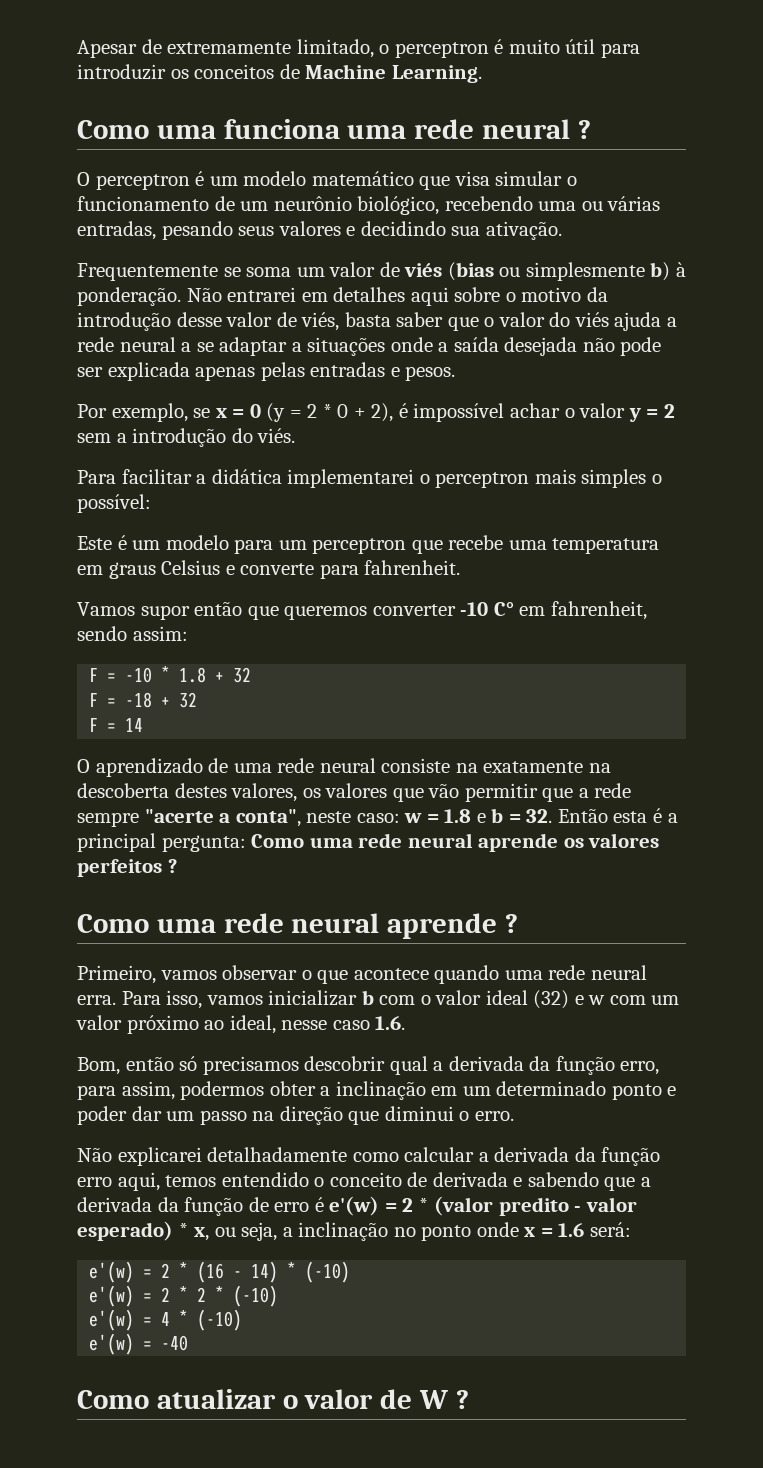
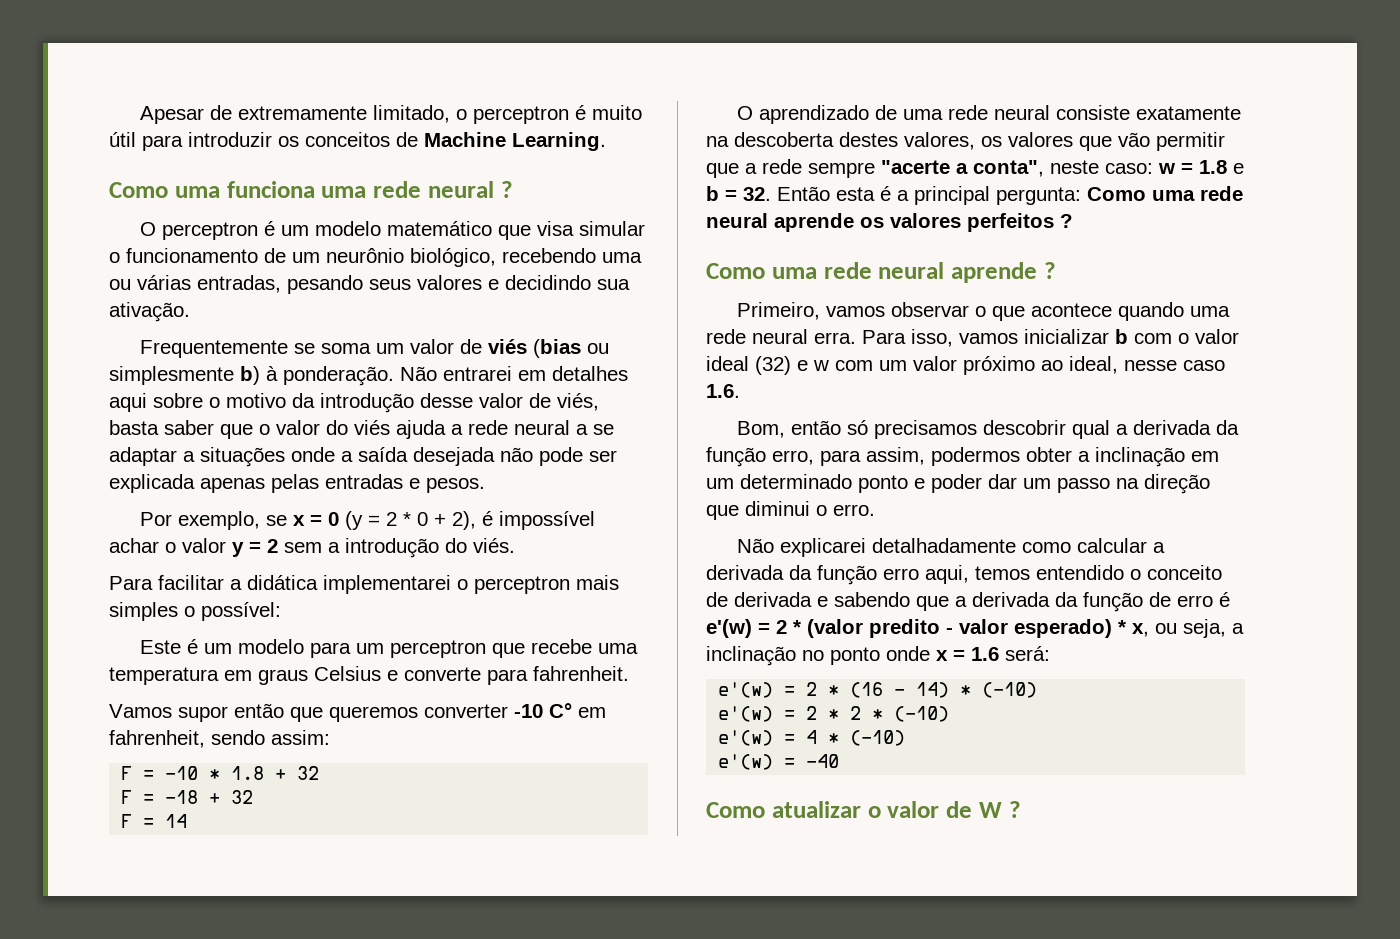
- O aprendizado de uma rede neural consiste na exatamente na descoberta destes valores, os valores que vão permitir que a rede sempre "acerte a conta", neste caso: w = 1.8 e b = 32. Então esta é a principal pergunta: Como uma rede neural aprende os valores perfeitos ?
+ O aprendizado de uma rede neural consiste exatamente na descoberta destes valores, os valores que vão permitir que a rede sempre "acerte a conta", neste caso: w = 1.8 e b = 32. Então esta é a principal pergunta: Como uma rede neural aprende os valores perfeitos ?

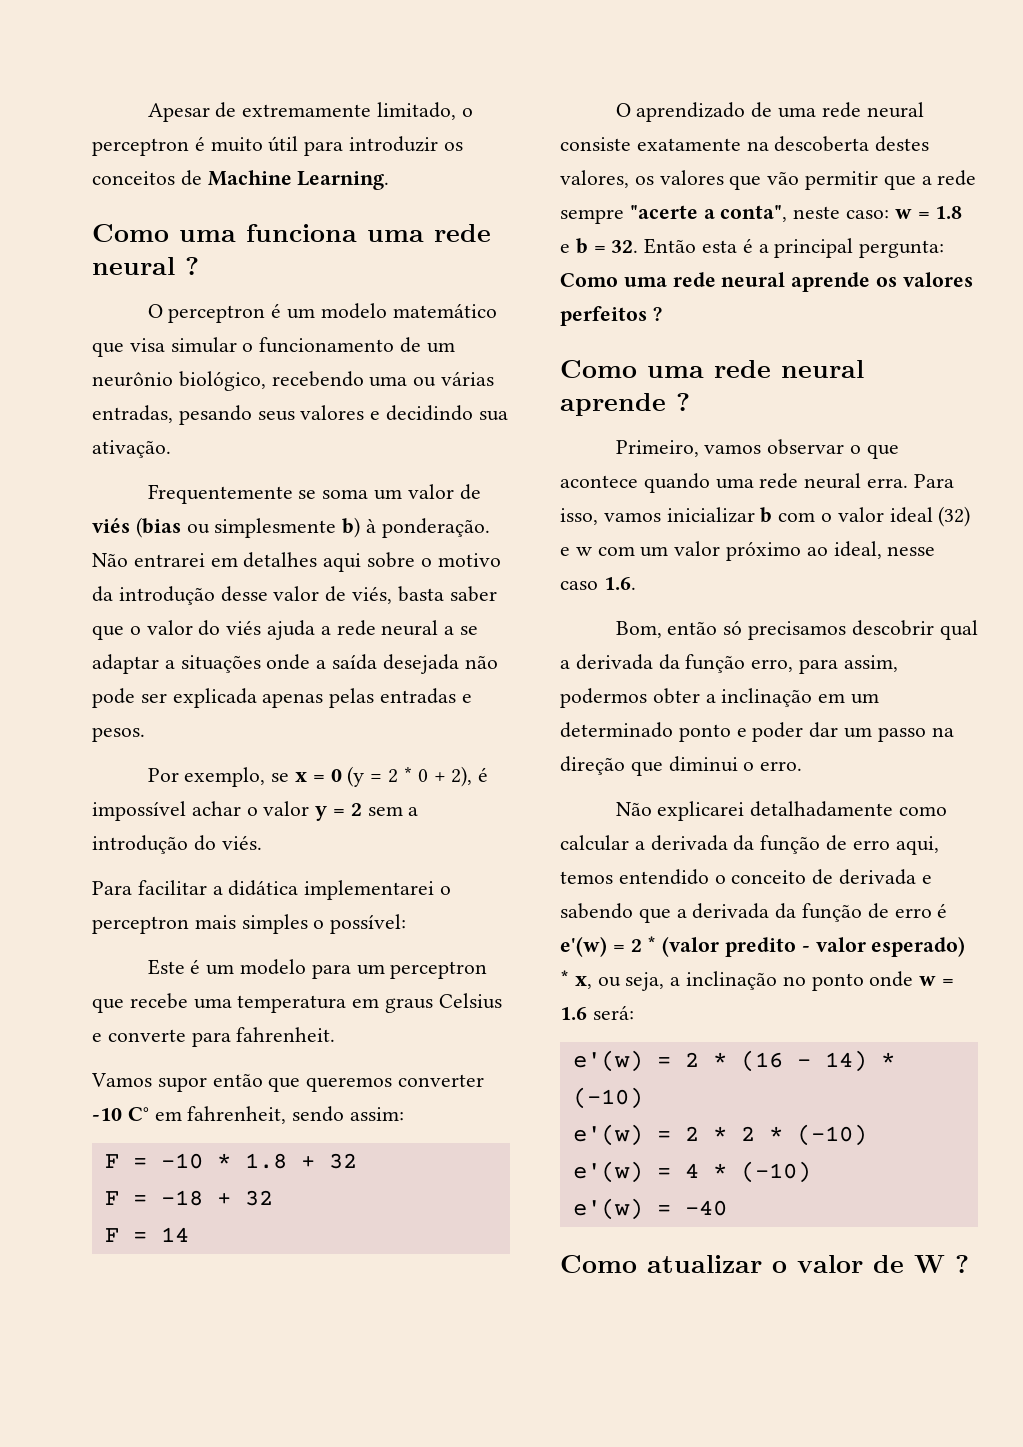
- Não explicarei detalhadamente como calcular a derivada da função erro aqui, temos entendido o conceito de derivada e sabendo que a derivada da função de erro é e'(w) = 2 * (valor predito - valor esperado) * x, ou seja, a inclinação no ponto onde x = 1.6 será:
+ Não explicarei detalhadamente como calcular a derivada da função de erro aqui, temos entendido o conceito de derivada e sabendo que a derivada da função de erro é e'(w) = 2 * (valor predito - valor esperado) * x, ou seja, a inclinação no ponto onde w = 1.6 será:

